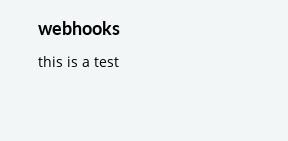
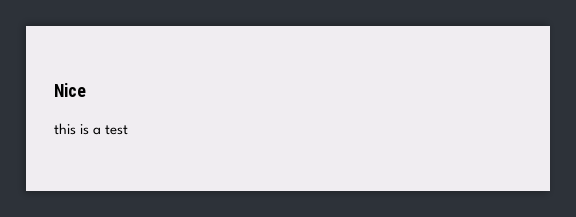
- webhooks
+ Nice

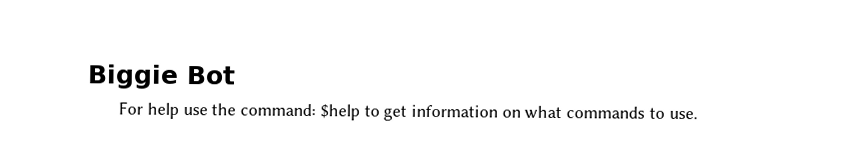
- Nice
- this is a test
+ Biggie Bot
+ For help use the command: $help to get information on what commands to use.

